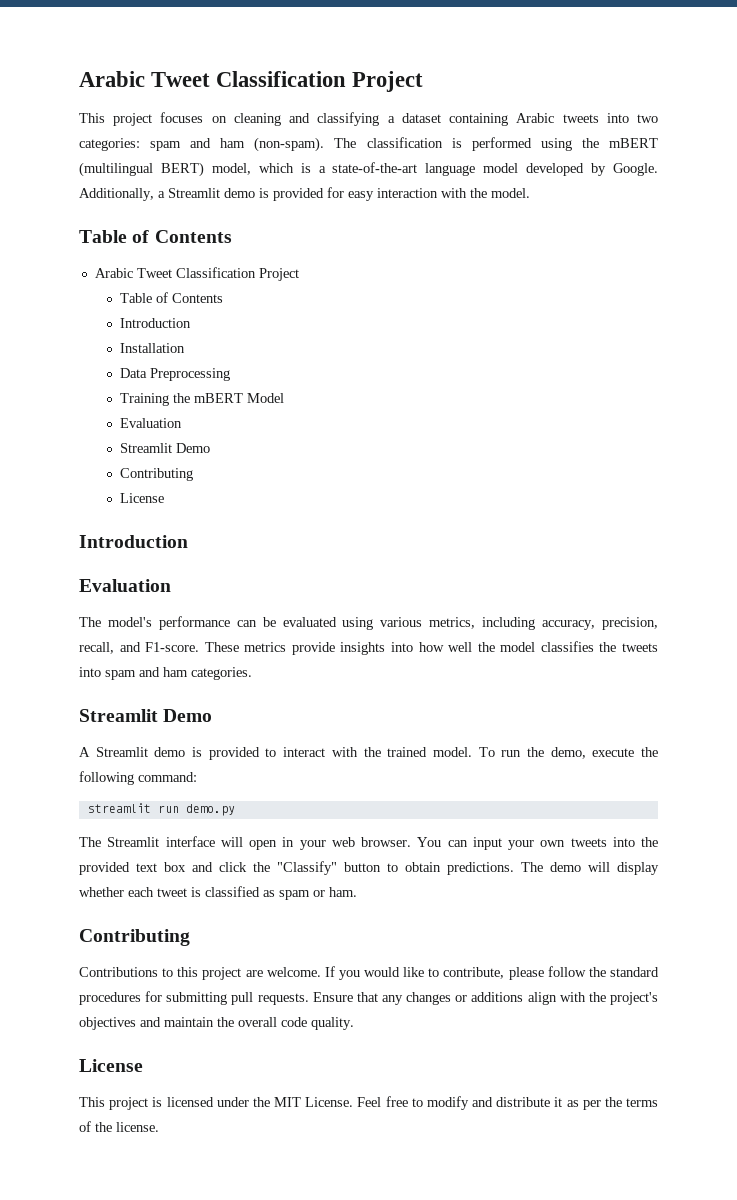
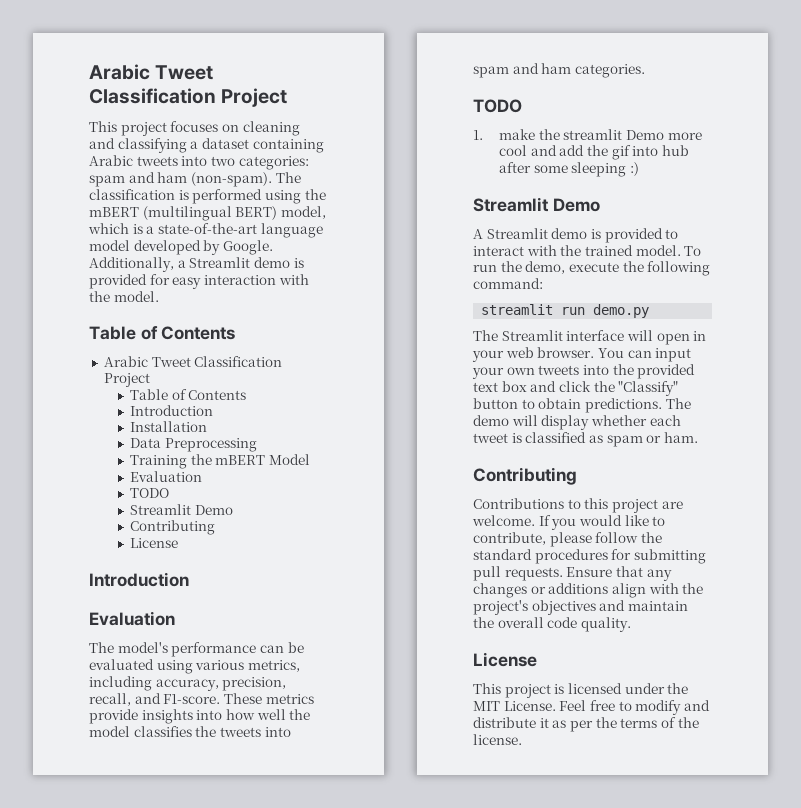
  Training the mBERT Model
  Evaluation
+ TODO
  These metrics provide insights into how well the model classifies the tweets into spam and ham categories.
+ TODO
+ 1. make the streamlit Demo more cool and add the gif into hub after some sleeping :)

